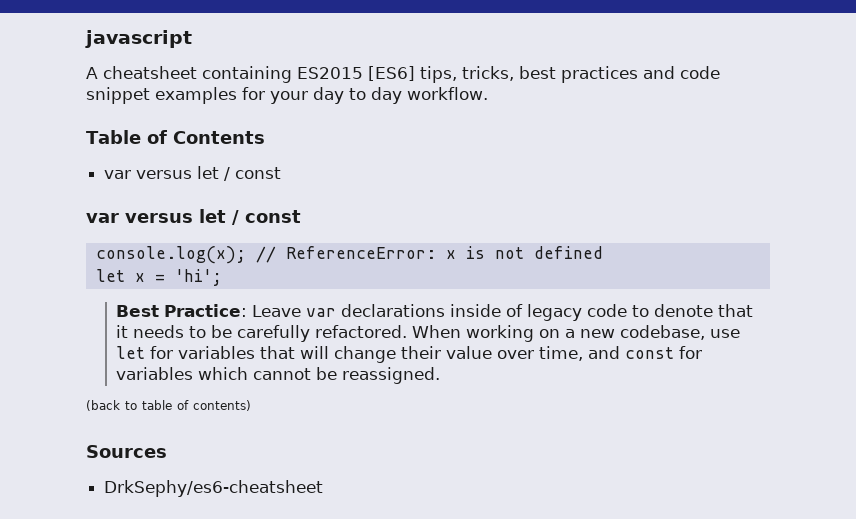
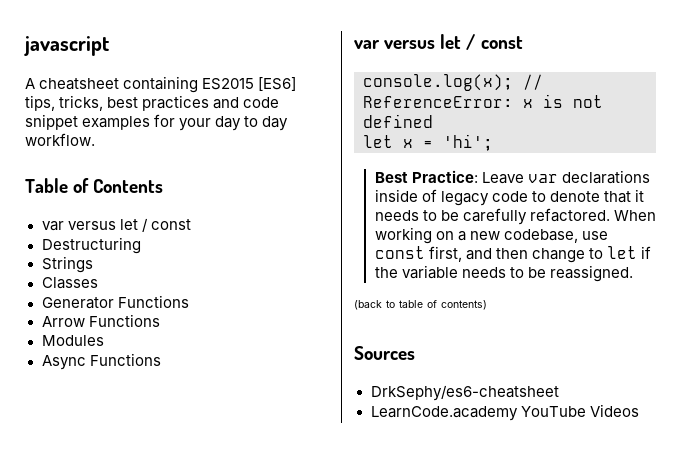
+ Destructuring
+ Strings
+ Classes
+ Generator Functions
+ Arrow Functions
+ Modules
+ Async Functions
- When working on a new codebase, use let for variables that will change their value over time, and const for variables which cannot be reassigned.
+ When working on a new codebase, use const first, and then change to let if the variable needs to be reassigned.
+ LearnCode.academy YouTube Videos

